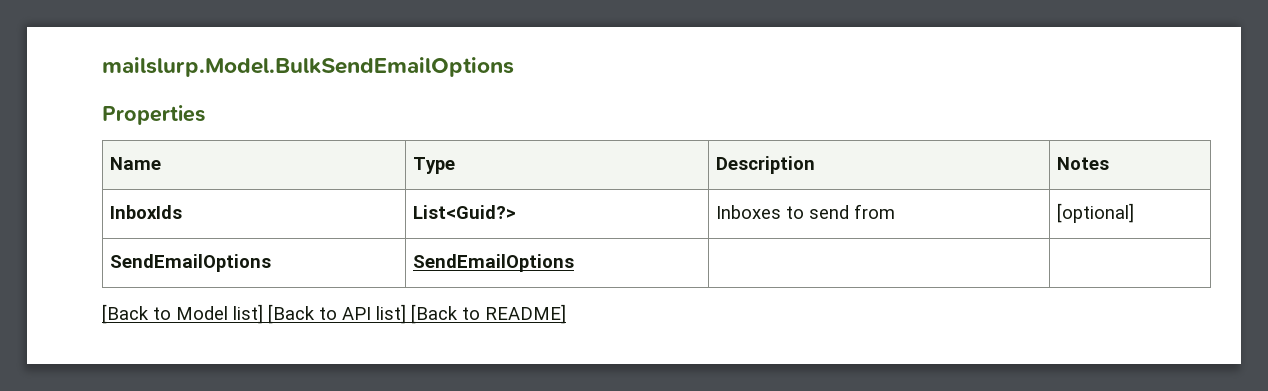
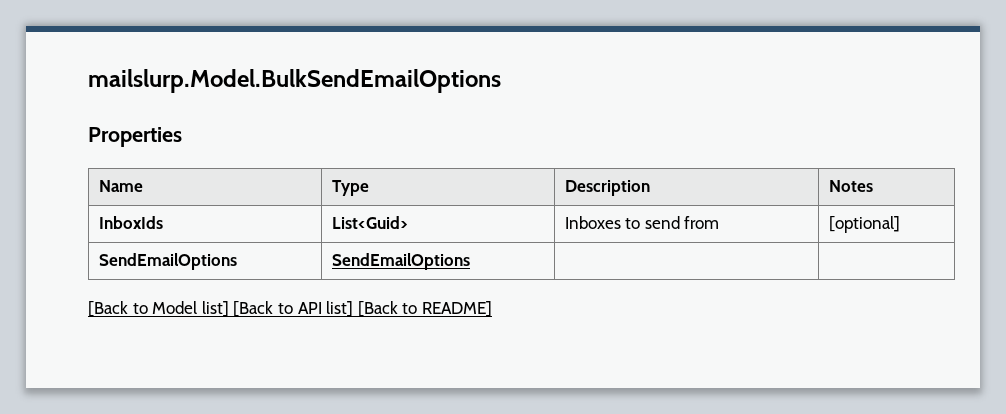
- InboxIds | List<Guid?> | Inboxes to send from | [optional]
+ InboxIds | List<Guid> | Inboxes to send from | [optional]

